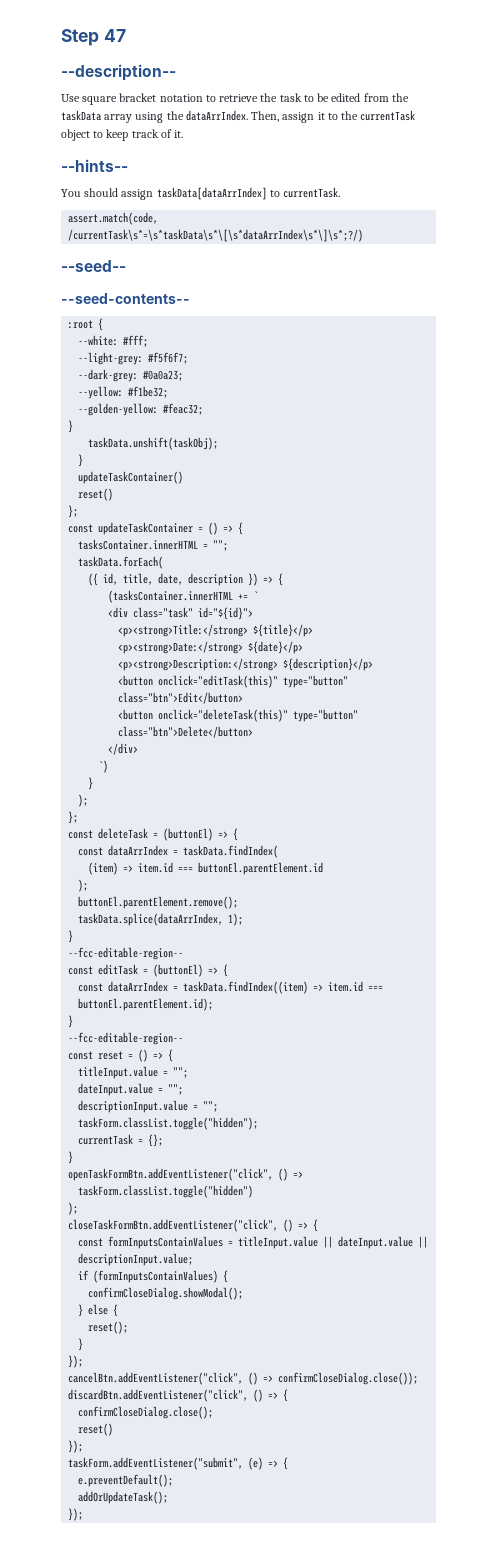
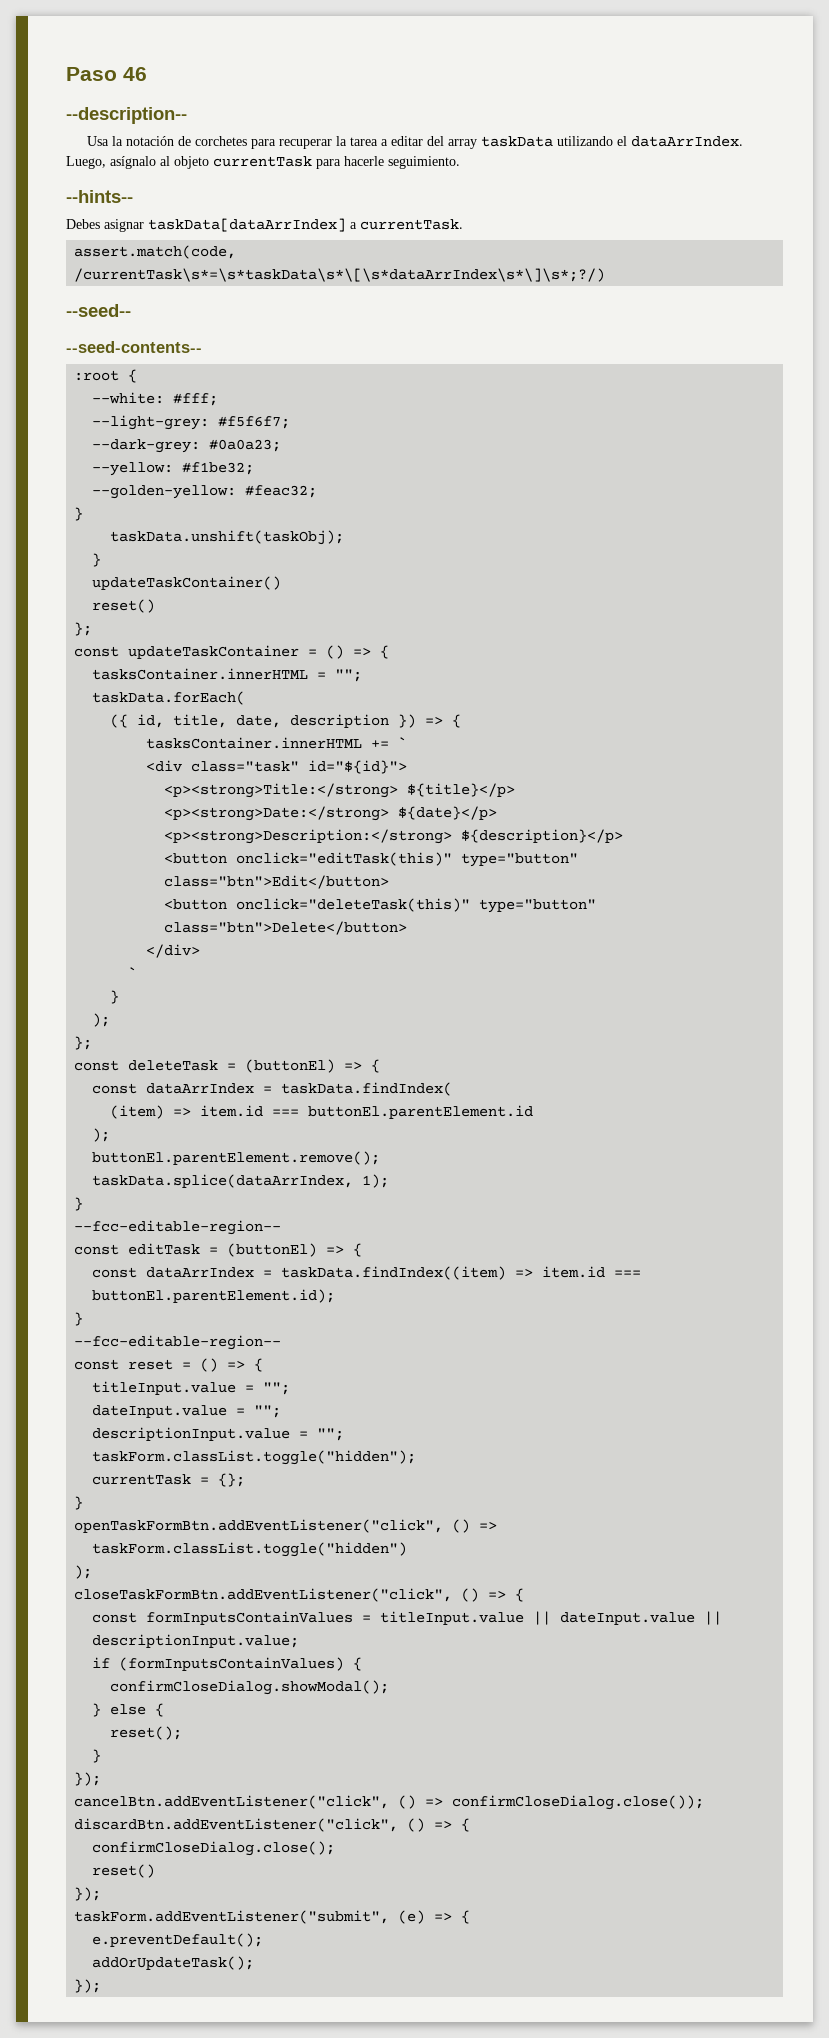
- Step 47
+ Paso 46
- Use square bracket notation to retrieve the task to be edited from the taskData array using the dataArrIndex. Then, assign it to the currentTask object to keep track of it.
+ Usa la notación de corchetes para recuperar la tarea a editar del array taskData utilizando el dataArrIndex. Luego, asígnalo al objeto currentTask para hacerle seguimiento.
  --hints--
- You should assign taskData[dataArrIndex] to currentTask.
+ Debes asignar taskData[dataArrIndex] a currentTask.
- (tasksContainer.innerHTML += `
+ tasksContainer.innerHTML += `
  </div>
- `)
+ `

